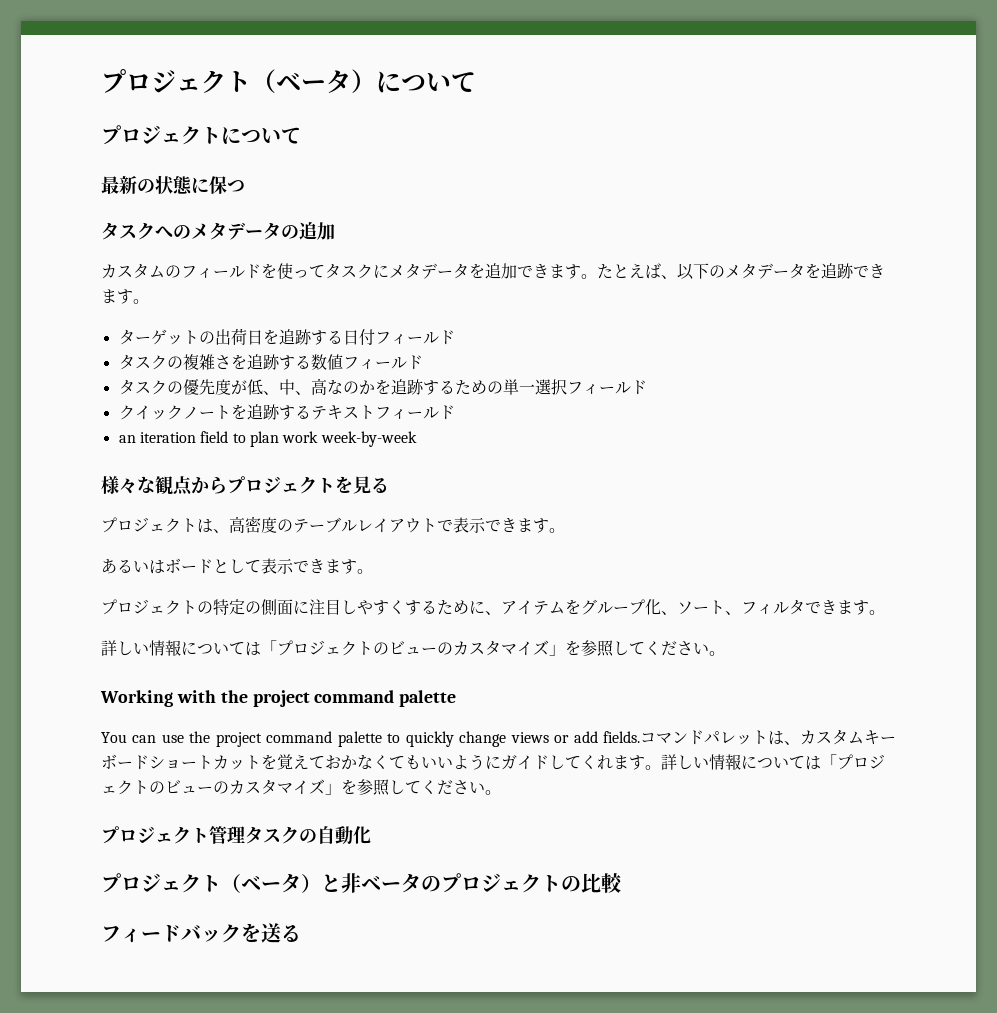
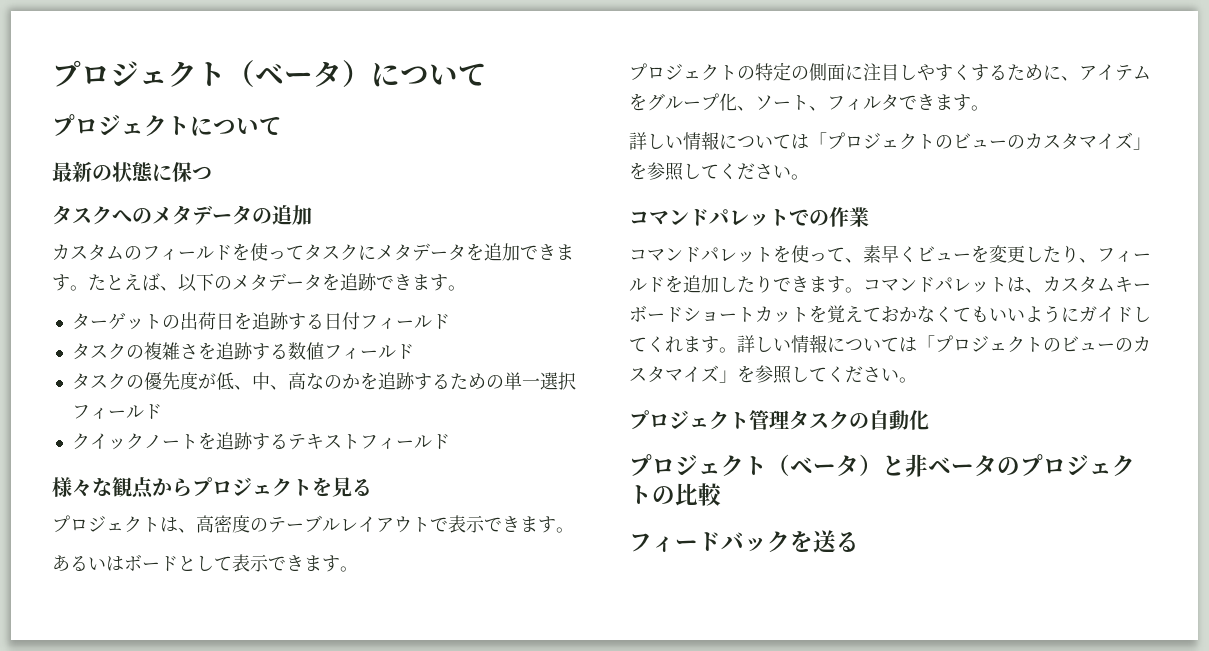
- an iteration field to plan work week-by-week
- Working with the project command palette
- You can use the project command palette to quickly change views or add fields.
+ コマンドパレットでの作業
+ コマンドパレットを使って、素早くビューを変更したり、フィールドを追加したりできます。

